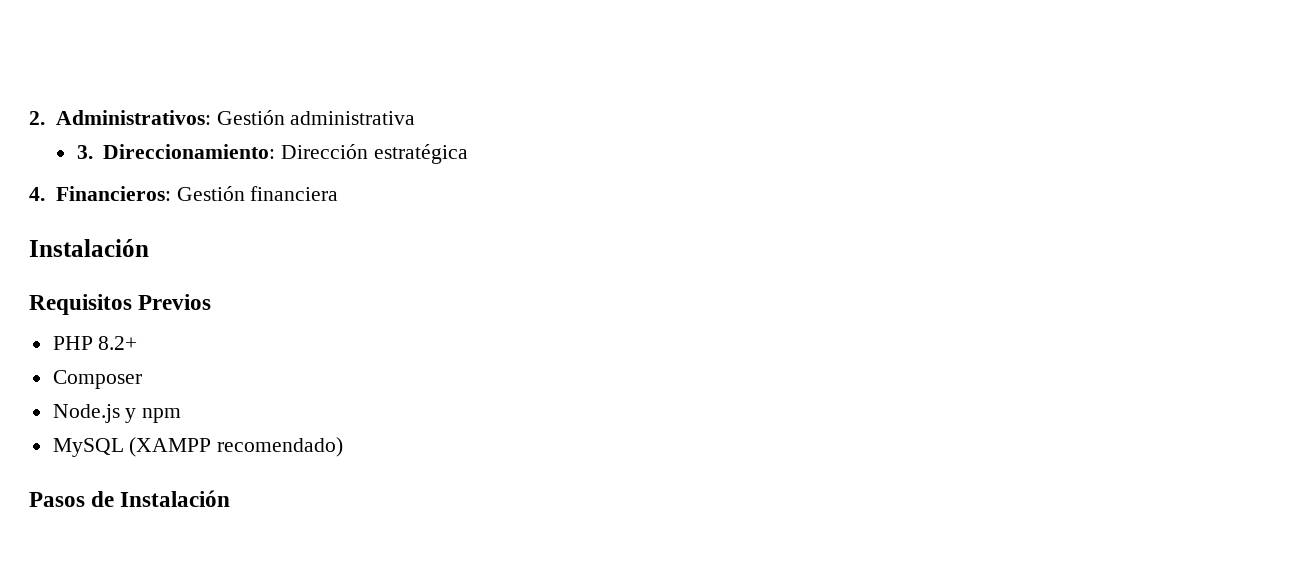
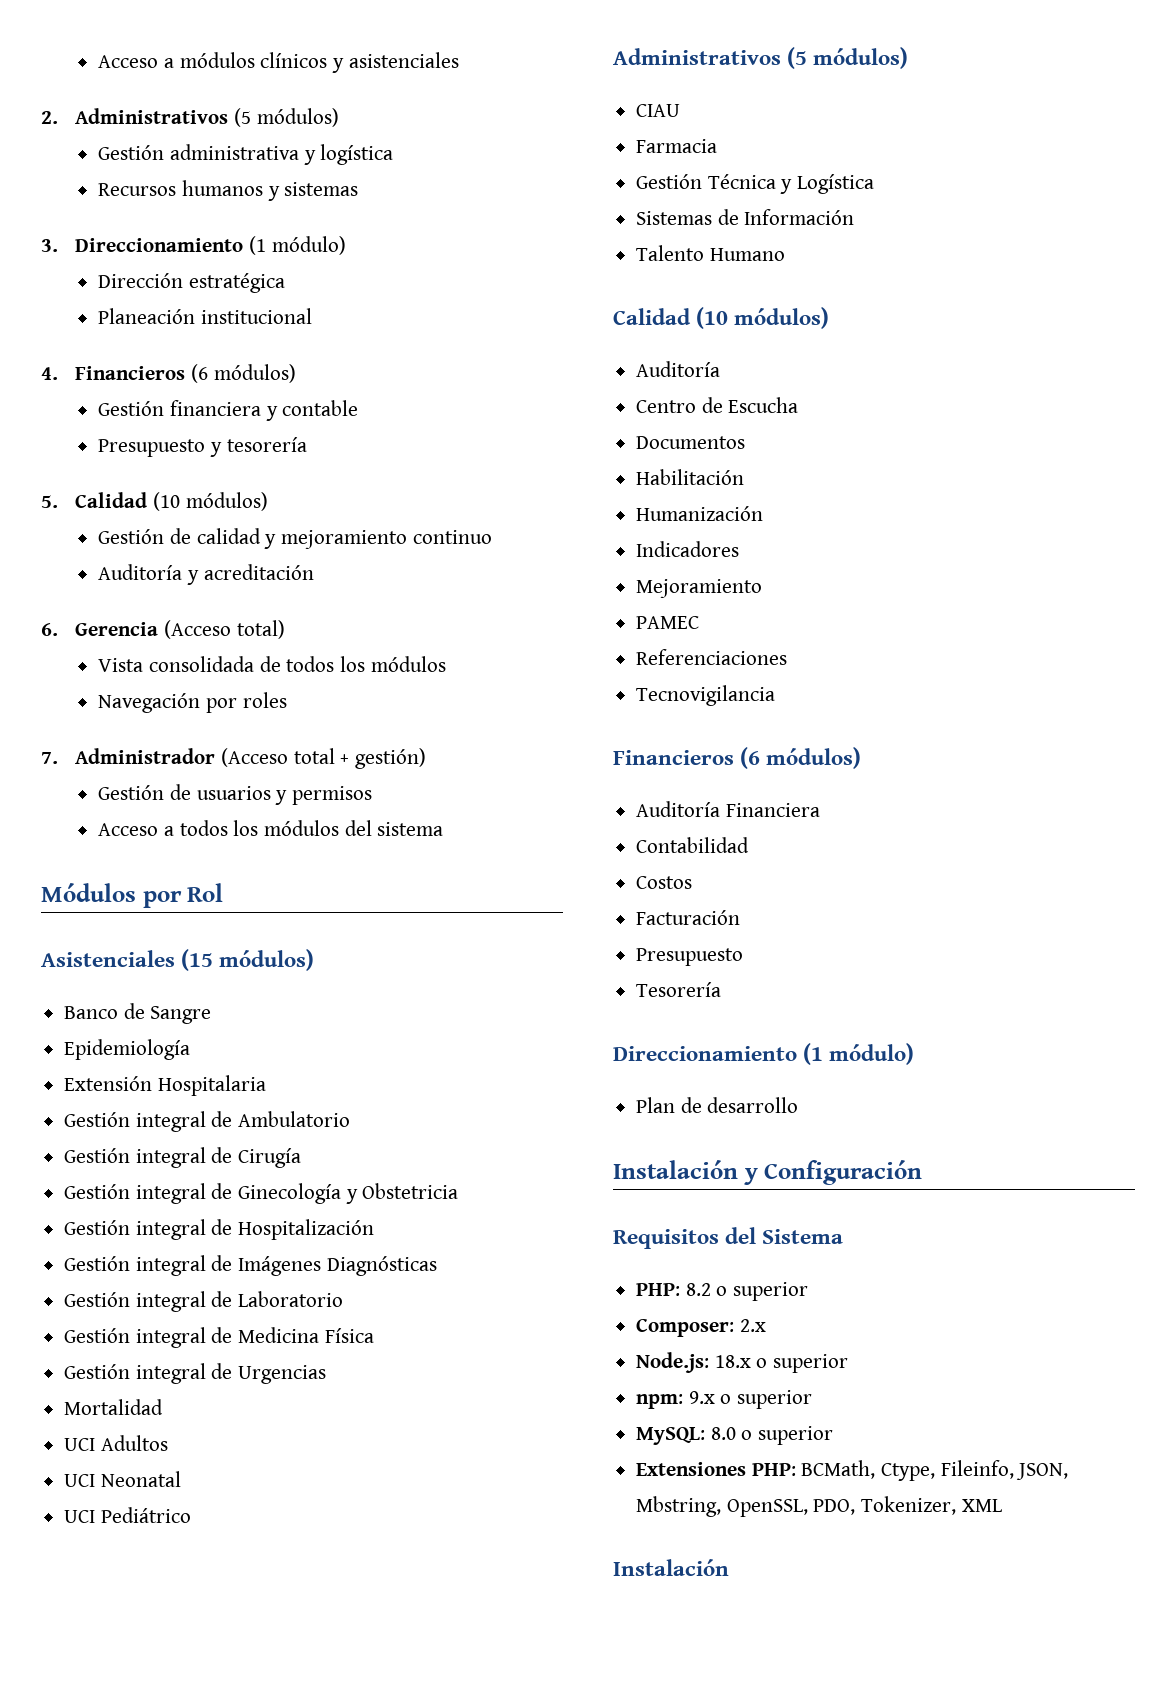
- 2. Administrativos: Gestión administrativa
- 3. Direccionamiento: Dirección estratégica
+ Acceso a módulos clínicos y asistenciales
+ 2. Administrativos (5 módulos)
+ Gestión administrativa y logística
+ Recursos humanos y sistemas
+ 3. Direccionamiento (1 módulo)
+ Dirección estratégica
+ Planeación institucional
- 4. Financieros: Gestión financiera
- Instalación
+ 4. Financieros (6 módulos)
+ Gestión financiera y contable
+ Presupuesto y tesorería
+ 5. Calidad (10 módulos)
+ Gestión de calidad y mejoramiento continuo
+ Auditoría y acreditación
+ 6. Gerencia (Acceso total)
+ Vista consolidada de todos los módulos
+ Navegación por roles
+ 7. Administrador (Acceso total + gestión)
+ Gestión de usuarios y permisos
+ Acceso a todos los módulos del sistema
+ Módulos por Rol
+ Asistenciales (15 módulos)
+ Banco de Sangre
+ Epidemiología
+ Extensión Hospitalaria
+ Gestión integral de Ambulatorio
+ Gestión integral de Cirugía
+ Gestión integral de Ginecología y Obstetricia
+ Gestión integral de Hospitalización
+ Gestión integral de Imágenes Diagnósticas
+ Gestión integral de Laboratorio
+ Gestión integral de Medicina Física
+ Gestión integral de Urgencias
+ Mortalidad
+ UCI Adultos
+ UCI Neonatal
+ UCI Pediátrico
+ Administrativos (5 módulos)
+ CIAU
+ Farmacia
+ Gestión Técnica y Logística
+ Sistemas de Información
+ Talento Humano
+ Calidad (10 módulos)
+ Auditoría
+ Centro de Escucha
+ Documentos
+ Habilitación
+ Humanización
+ Indicadores
+ Mejoramiento
+ PAMEC
+ Referenciaciones
+ Tecnovigilancia
+ Financieros (6 módulos)
+ Auditoría Financiera
+ Contabilidad
+ Costos
+ Facturación
+ Presupuesto
+ Tesorería
+ Direccionamiento (1 módulo)
+ Plan de desarrollo
+ Instalación y Configuración
- Requisitos Previos
- PHP 8.2+
- Composer
- Node.js y npm
- MySQL (XAMPP recomendado)
- Pasos de Instalación
+ Requisitos del Sistema
+ PHP: 8.2 o superior
+ Composer: 2.x
+ Node.js: 18.x o superior
+ npm: 9.x o superior
+ MySQL: 8.0 o superior
+ Extensiones PHP: BCMath, Ctype, Fileinfo, JSON, Mbstring, OpenSSL, PDO, Tokenizer, XML
+ Instalación

